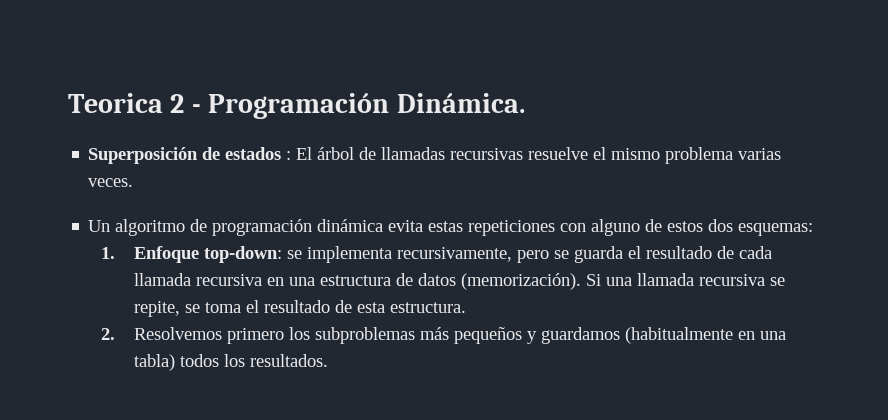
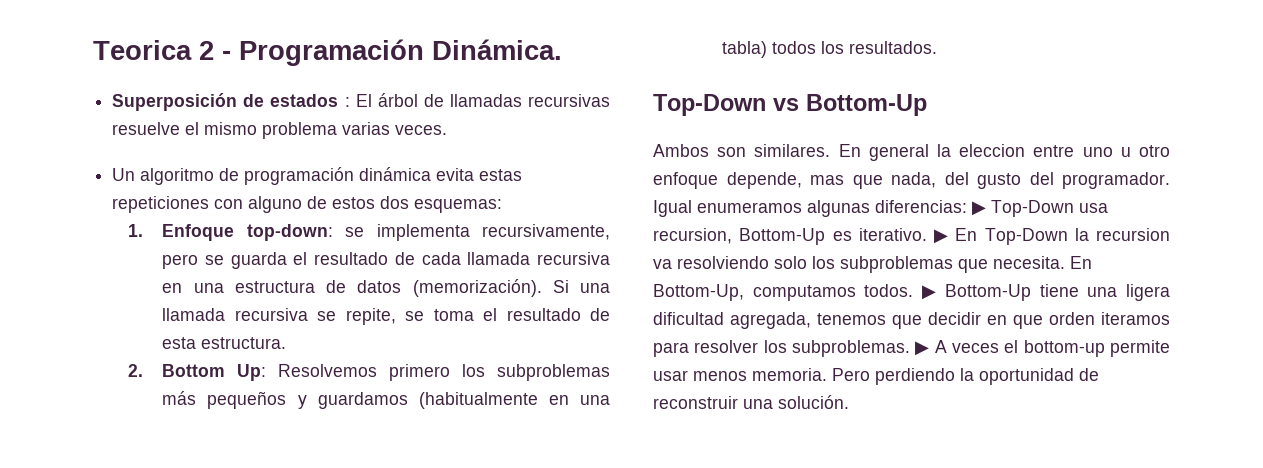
- 2. Resolvemos primero los subproblemas más pequeños y guardamos (habitualmente en una tabla) todos los resultados.
+ 2. Bottom Up: Resolvemos primero los subproblemas más pequeños y guardamos (habitualmente en una tabla) todos los resultados.
+ Top-Down vs Bottom-Up
+ Ambos son similares. En general la eleccion entre uno u otro enfoque depende, mas que nada, del gusto del programador. Igual enumeramos algunas diferencias: ▶ Top-Down usa recursion, Bottom-Up es iterativo. ▶ En Top-Down la recursion va resolviendo solo los subproblemas que necesita. En Bottom-Up, computamos todos. ▶ Bottom-Up tiene una ligera dificultad agregada, tenemos que decidir en que orden iteramos para resolver los subproblemas. ▶ A veces el bottom-up permite usar menos memoria. Pero perdiendo la oportunidad de reconstruir una solución.

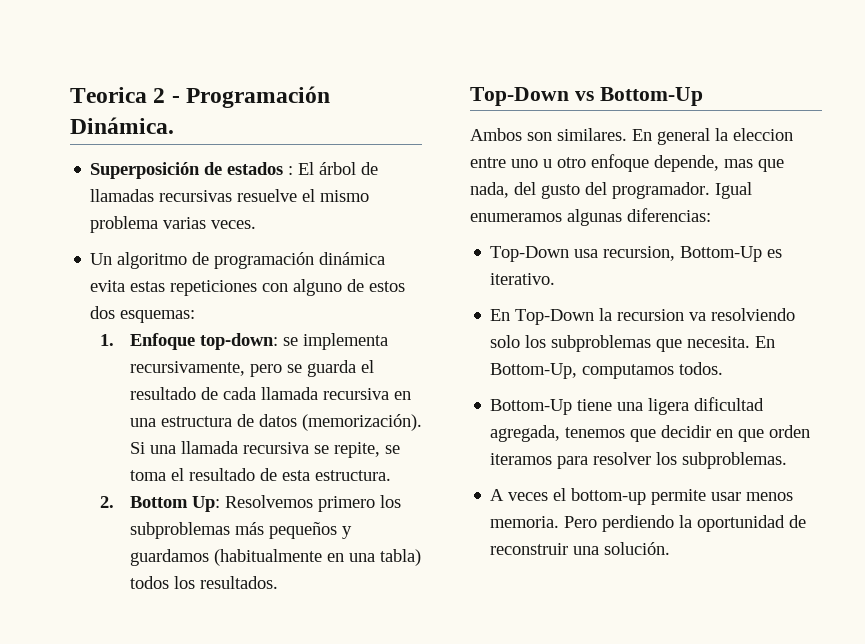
- Igual enumeramos algunas diferencias: ▶ Top-Down usa recursion, Bottom-Up es iterativo. ▶ En Top-Down la recursion va resolviendo solo los subproblemas que necesita.
+ Igual enumeramos algunas diferencias:
+ Top-Down usa recursion, Bottom-Up es iterativo.
+ En Top-Down la recursion va resolviendo solo los subproblemas que necesita.
- En Bottom-Up, computamos todos. ▶ Bottom-Up tiene una ligera dificultad agregada, tenemos que decidir en que orden iteramos para resolver los subproblemas. ▶ A veces el bottom-up permite usar menos memoria.
+ En Bottom-Up, computamos todos.
+ Bottom-Up tiene una ligera dificultad agregada, tenemos que decidir en que orden iteramos para resolver los subproblemas.
+ A veces el bottom-up permite usar menos memoria.

